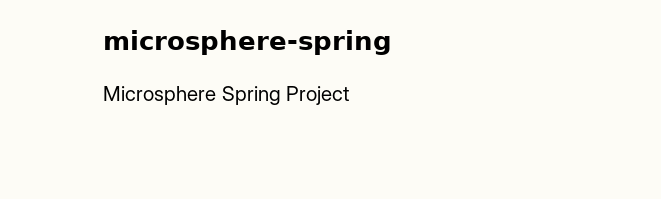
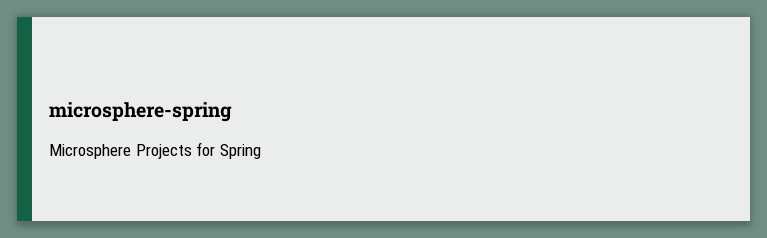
- Microsphere Spring Project
+ Microsphere Projects for Spring

